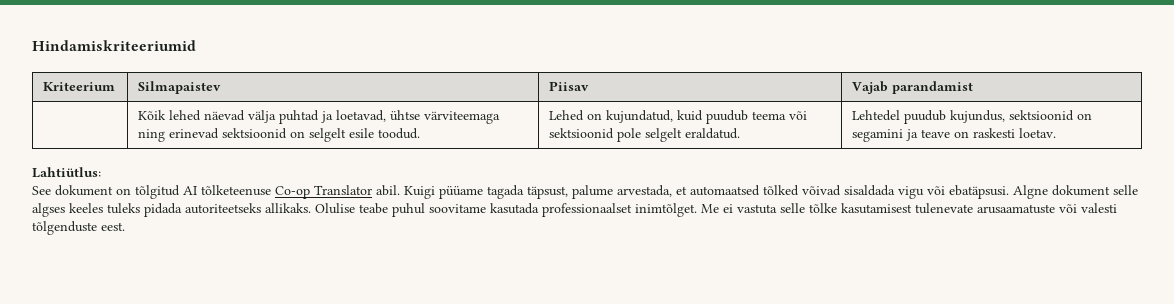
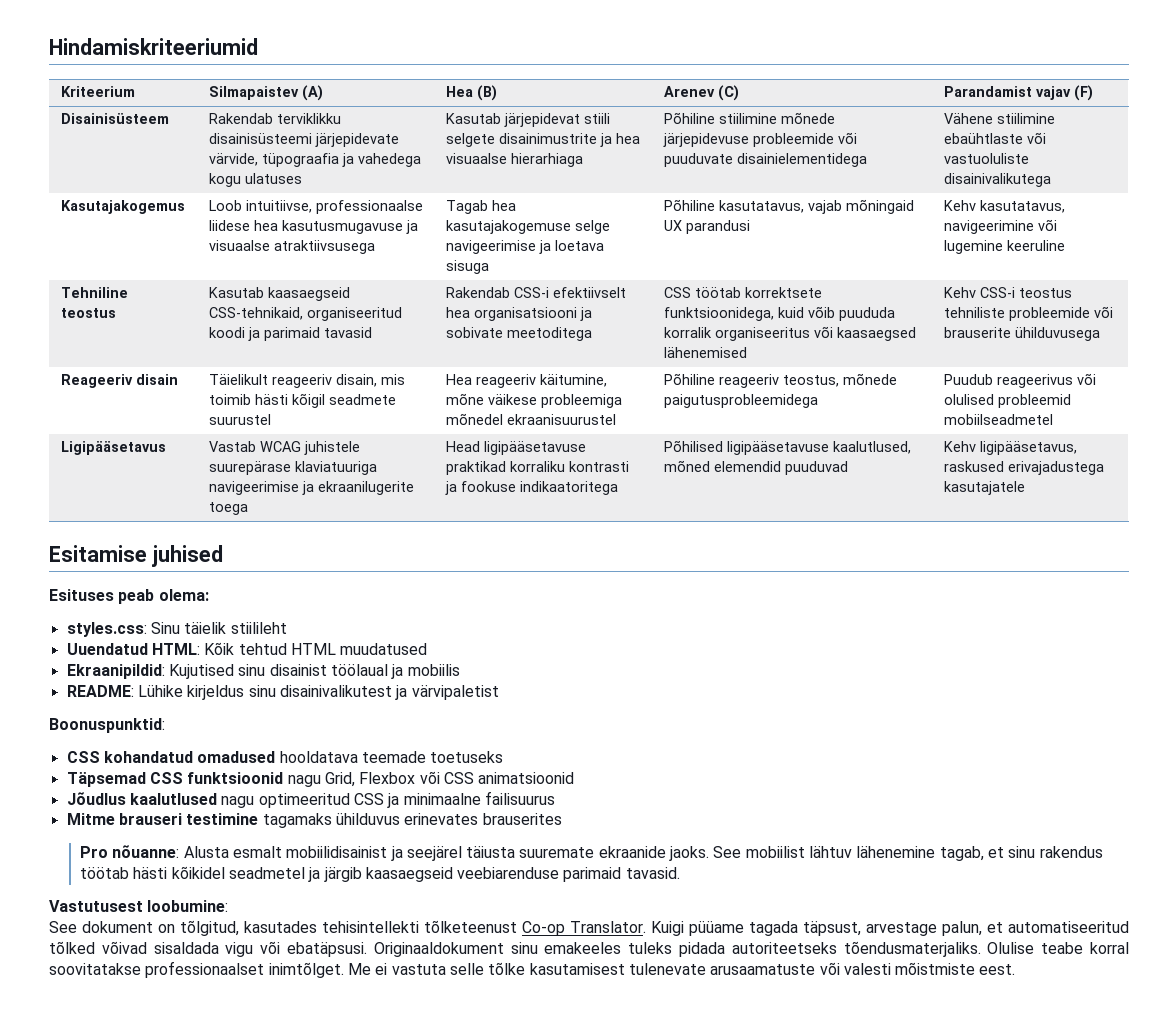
- Kriteerium | Silmapaistev | Piisav | Vajab parandamist
- | Kõik lehed näevad välja puhtad ja loetavad, ühtse värviteemaga ning erinevad sektsioonid on selgelt esile toodud. | Lehed on kujundatud, kuid puudub teema või sektsioonid pole selgelt eraldatud. | Lehtedel puudub kujundus, sektsioonid on segamini ja teave on raskesti loetav.
- Lahtiütlus:
- See dokument on tõlgitud AI tõlketeenuse Co-op Translator abil. Kuigi püüame tagada täpsust, palume arvestada, et automaatsed tõlked võivad sisaldada vigu või ebatäpsusi.
+ Kriteerium | Silmapaistev (A) | Hea (B) | Arenev (C) | Parandamist vajav (F)
+ Disainisüsteem | Rakendab terviklikku disainisüsteemi järjepidevate värvide, tüpograafia ja vahedega kogu ulatuses | Kasutab järjepidevat stiili selgete disainimustrite ja hea visuaalse hierarhiaga | Põhiline stiilimine mõnede järjepidevuse probleemide või puuduvate disainielementidega | Vähene stiilimine ebaühtlaste või vastuoluliste disainivalikutega
+ Kasutajakogemus | Loob intuitiivse, professionaalse liidese hea kasutusmugavuse ja visuaalse atraktiivsusega | Tagab hea kasutajakogemuse selge navigeerimise ja loetava sisuga | Põhiline kasutatavus, vajab mõningaid UX parandusi | Kehv kasutatavus, navigeerimine või lugemine keeruline
+ Tehniline teostus | Kasutab kaasaegseid CSS-tehnikaid, organiseeritud koodi ja parimaid tavasid | Rakendab CSS-i efektiivselt hea organisatsiooni ja sobivate meetoditega | CSS töötab korrektsete funktsioonidega, kuid võib puududa korralik organiseeritus või kaasaegsed lähenemised | Kehv CSS-i teostus tehniliste probleemide või brauserite ühilduvusega
+ Reageeriv disain | Täielikult reageeriv disain, mis toimib hästi kõigil seadmete suurustel | Hea reageeriv käitumine, mõne väikese probleemiga mõnedel ekraanisuurustel | Põhiline reageeriv teostus, mõnede paigutusprobleemidega | Puudub reageerivus või olulised probleemid mobiilseadmetel
+ Ligipääsetavus | Vastab WCAG juhistele suurepärase klaviatuuriga navigeerimise ja ekraanilugerite toega | Head ligipääsetavuse praktikad korraliku kontrasti ja fookuse indikaatoritega | Põhilised ligipääsetavuse kaalutlused, mõned elemendid puuduvad | Kehv ligipääsetavus, raskused erivajadustega kasutajatele
+ Esitamise juhised
+ Esituses peab olema:
+ styles.css: Sinu täielik stiilileht
+ Uuendatud HTML: Kõik tehtud HTML muudatused
+ Ekraanipildid: Kujutised sinu disainist töölaual ja mobiilis
+ README: Lühike kirjeldus sinu disainivalikutest ja värvipaletist
+ Boonuspunktid:
+ CSS kohandatud omadused hooldatava teemade toetuseks
+ Täpsemad CSS funktsioonid nagu Grid, Flexbox või CSS animatsioonid
+ Jõudlus kaalutlused nagu optimeeritud CSS ja minimaalne failisuurus
+ Mitme brauseri testimine tagamaks ühilduvus erinevates brauserites
+ Pro nõuanne: Alusta esmalt mobiilidisainist ja seejärel täiusta suuremate ekraanide jaoks. See mobiilist lähtuv lähenemine tagab, et sinu rakendus töötab hästi kõikidel seadmetel ja järgib kaasaegseid veebiarenduse parimaid tavasid.
+ Vastutusest loobumine:
+ See dokument on tõlgitud, kasutades tehisintellekti tõlketeenust Co-op Translator. Kuigi püüame tagada täpsust, arvestage palun, et automatiseeritud tõlked võivad sisaldada vigu või ebatäpsusi.
- Algne dokument selle algses keeles tuleks pidada autoriteetseks allikaks.
+ Originaaldokument sinu emakeeles tuleks pidada autoriteetseks tõendusmaterjaliks.
- Olulise teabe puhul soovitame kasutada professionaalset inimtõlget.
+ Olulise teabe korral soovitatakse professionaalset inimtõlget.
- Me ei vastuta selle tõlke kasutamisest tulenevate arusaamatuste või valesti tõlgenduste eest.
+ Me ei vastuta selle tõlke kasutamisest tulenevate arusaamatuste või valesti mõistmiste eest.

